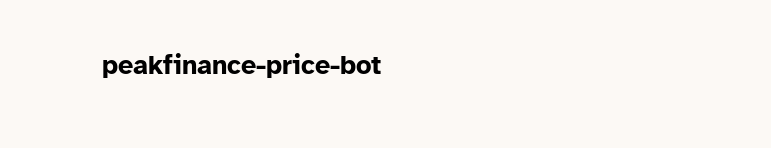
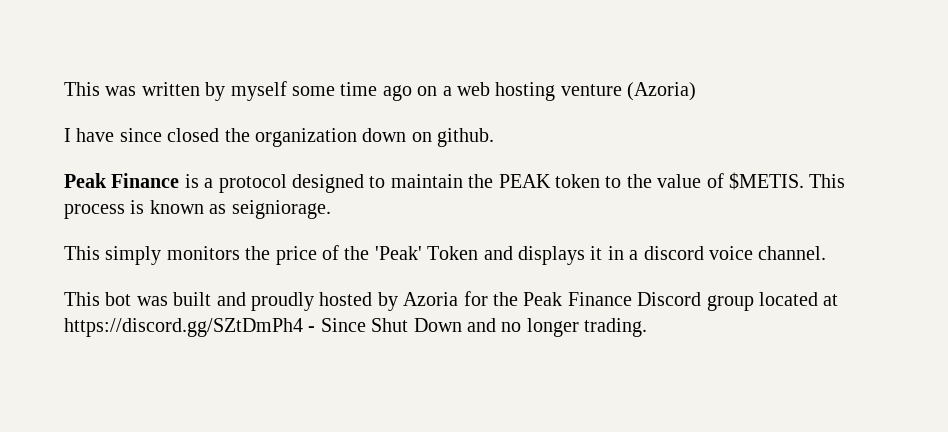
- peakfinance-price-bot
+ This was written by myself some time ago on a web hosting venture (Azoria)
+ I have since closed the organization down on github.
+ Peak Finance is a protocol designed to maintain the PEAK token to the value of $METIS. This process is known as seigniorage.
+ This simply monitors the price of the 'Peak' Token and displays it in a discord voice channel.
+ This bot was built and proudly hosted by Azoria for the Peak Finance Discord group located at https://discord.gg/SZtDmPh4 - Since Shut Down and no longer trading.

